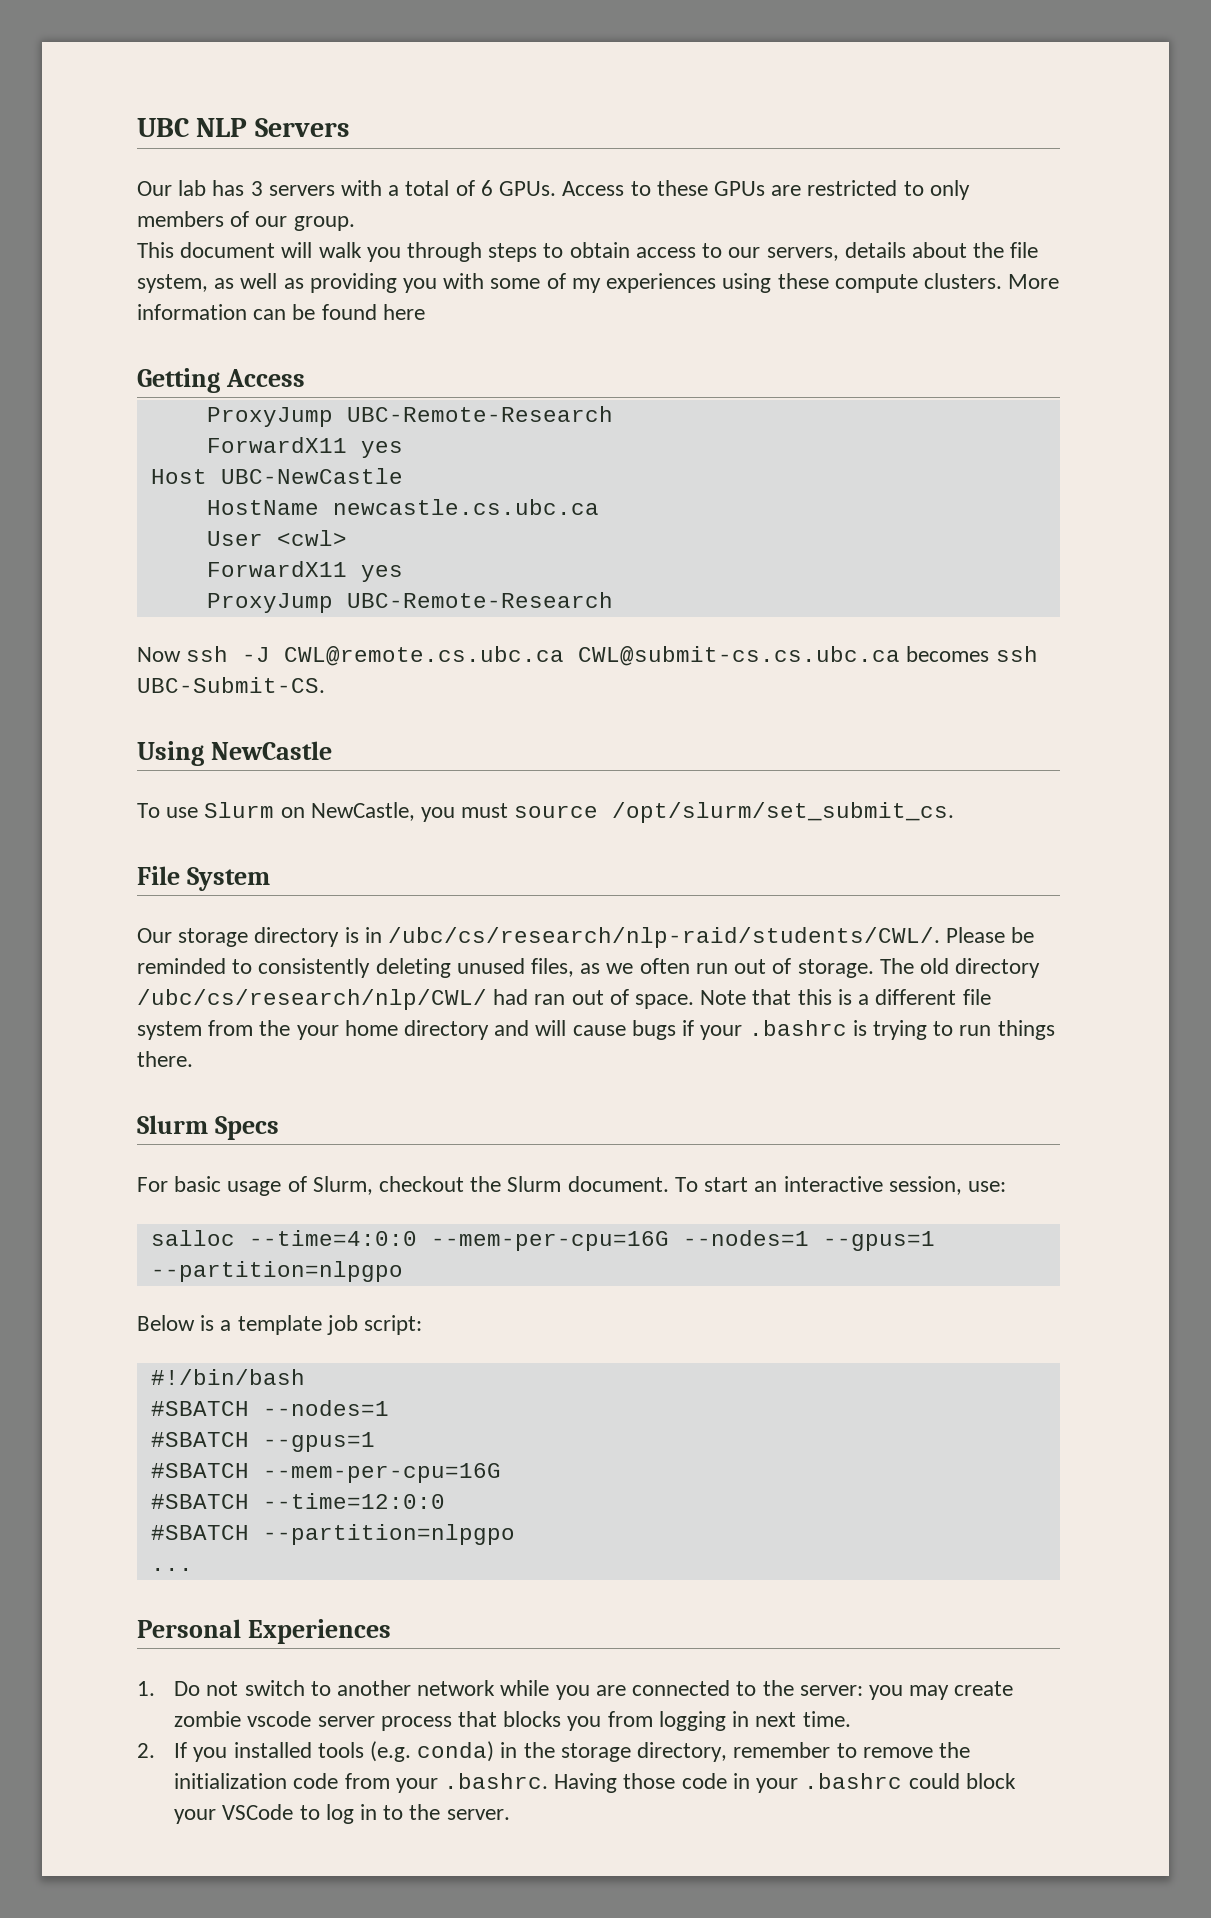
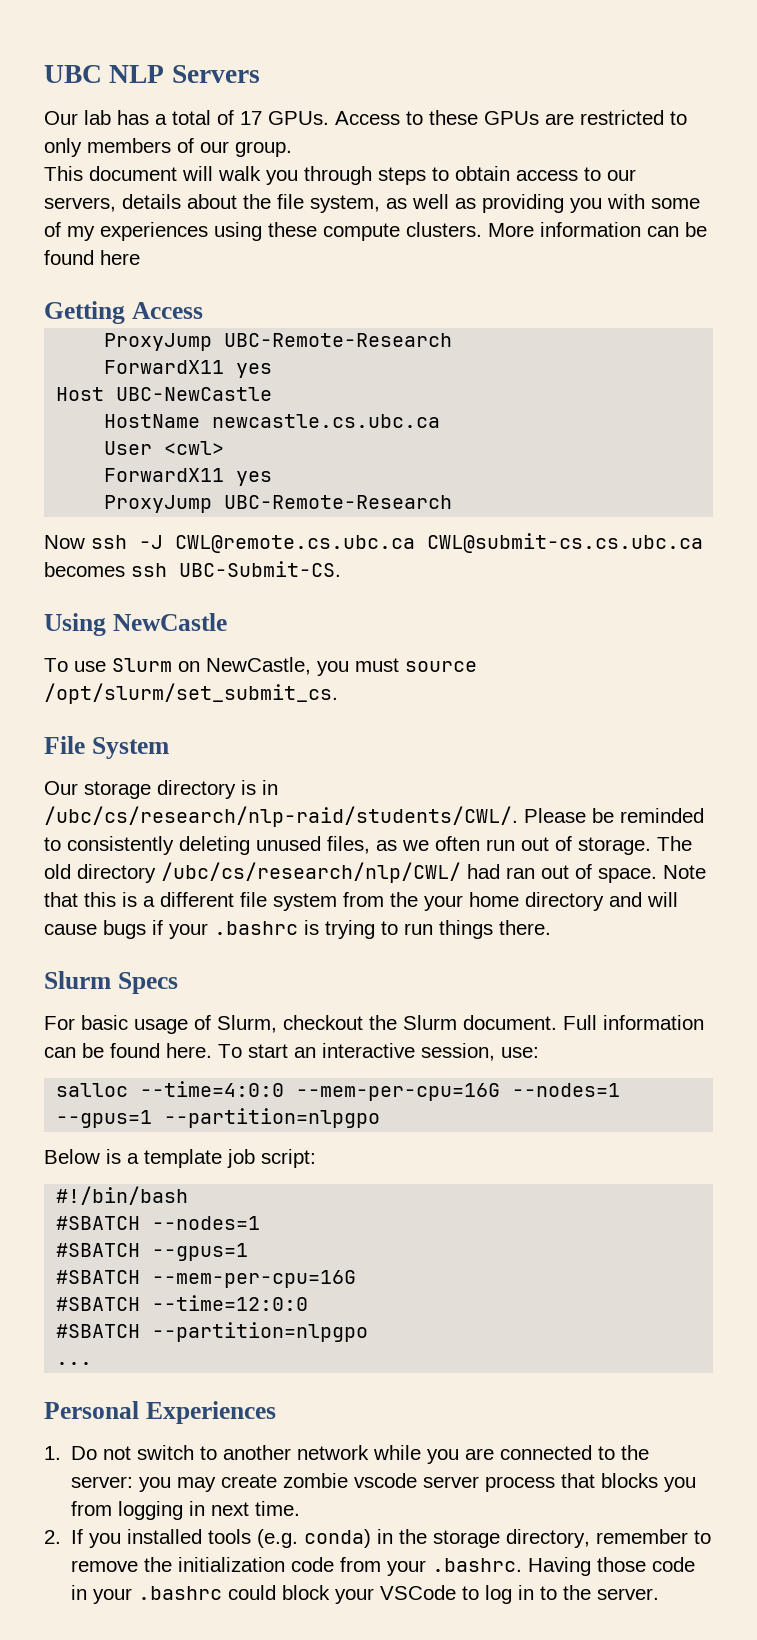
- Our lab has 3 servers with a total of 6 GPUs.
+ Our lab has a total of 17 GPUs.
+ Full information can be found here.

